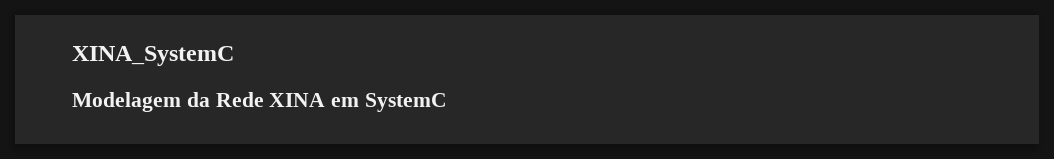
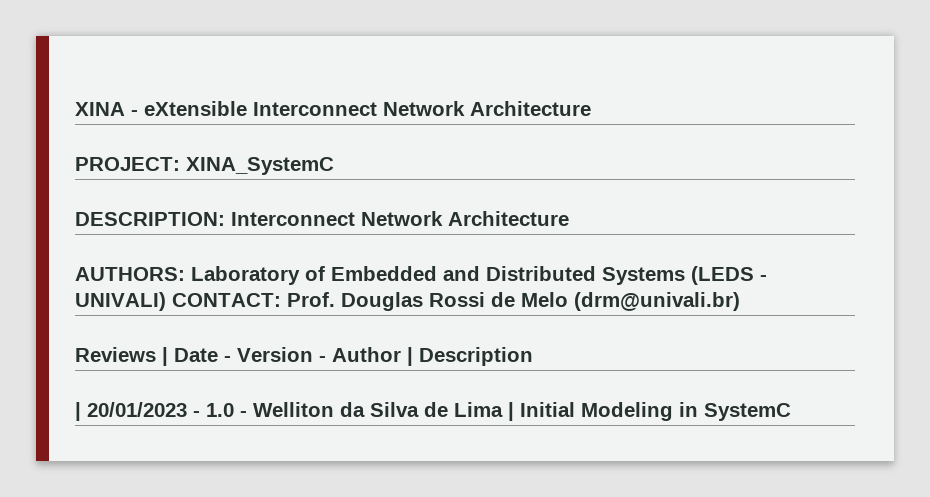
- XINA_SystemC
- Modelagem da Rede XINA em SystemC
+ XINA - eXtensible Interconnect Network Architecture
+ PROJECT: XINA_SystemC
+ DESCRIPTION: Interconnect Network Architecture
+ AUTHORS: Laboratory of Embedded and Distributed Systems (LEDS - UNIVALI) CONTACT: Prof. Douglas Rossi de Melo (drm@univali.br)
+ Reviews | Date - Version - Author | Description
+ | 20/01/2023 - 1.0 - Welliton da Silva de Lima | Initial Modeling in SystemC

